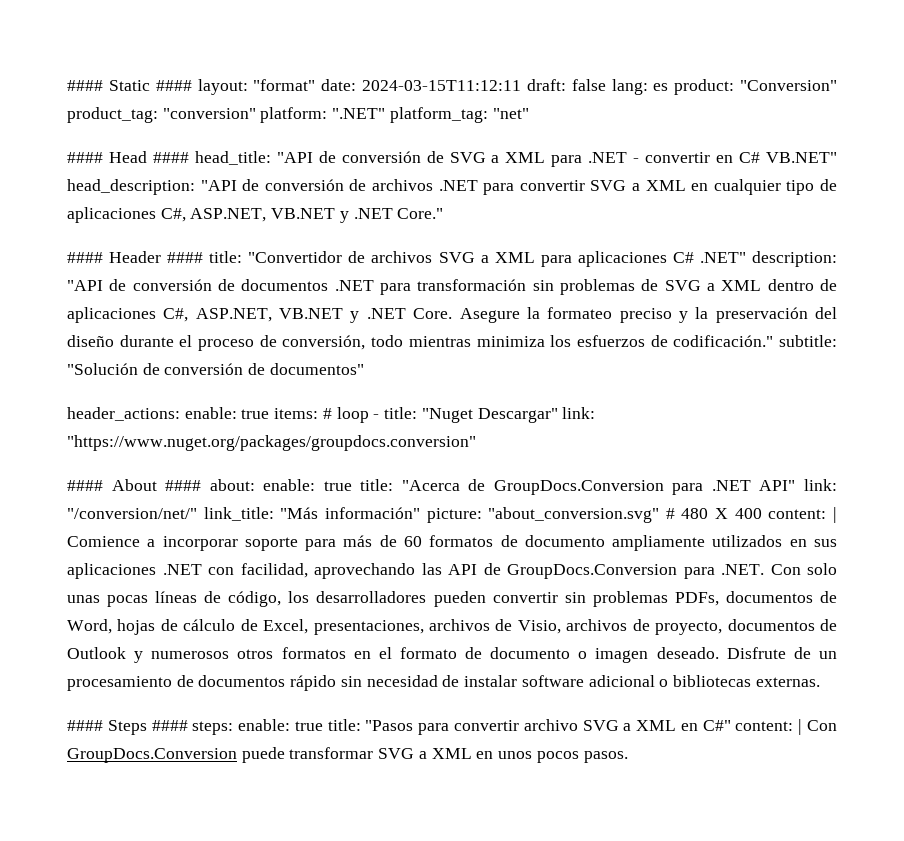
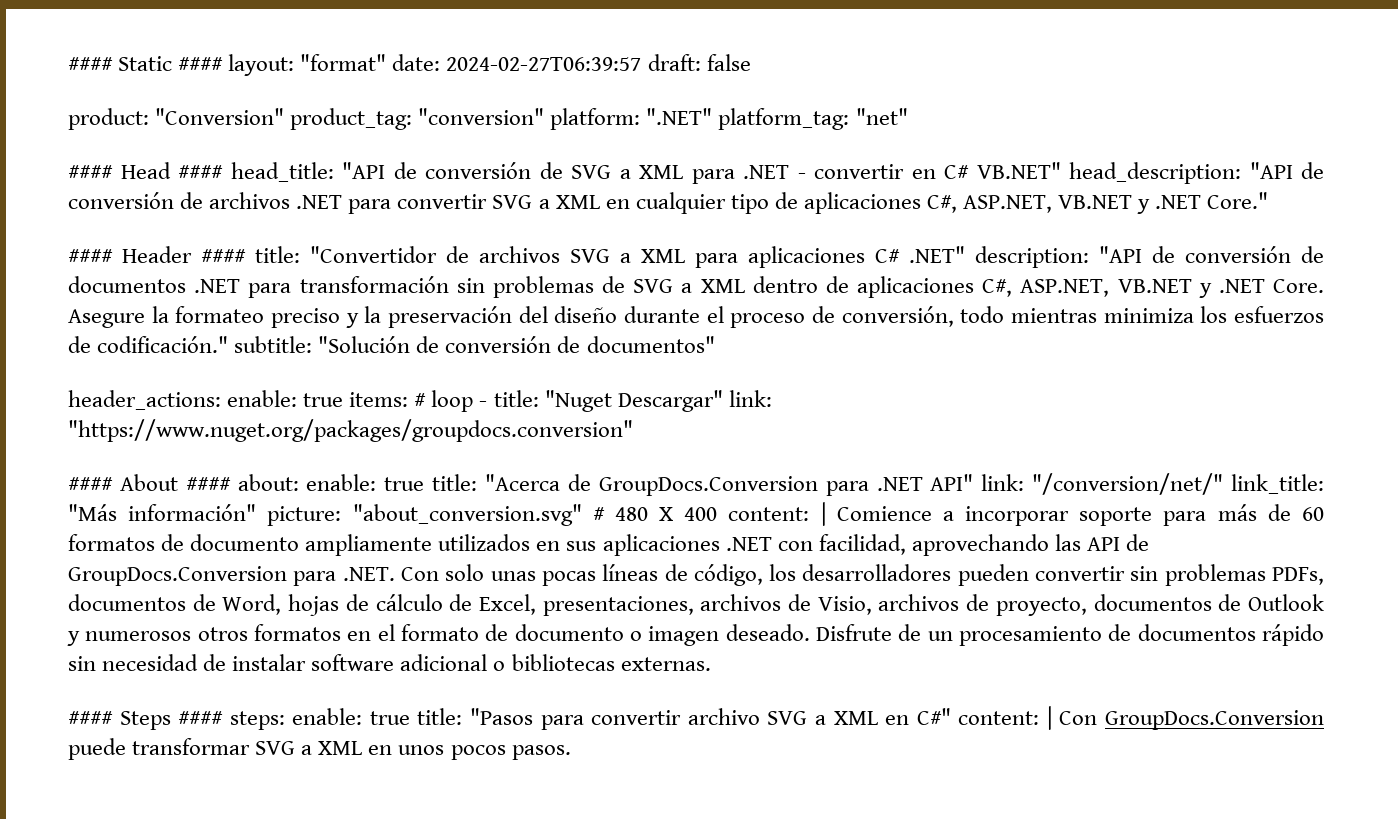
- #### Static #### layout: "format" date: 2024-03-15T11:12:11 draft: false lang: es product: "Conversion" product_tag: "conversion" platform: ".NET" platform_tag: "net"
+ #### Static #### layout: "format" date: 2024-02-27T06:39:57 draft: false
+ product: "Conversion" product_tag: "conversion" platform: ".NET" platform_tag: "net"

